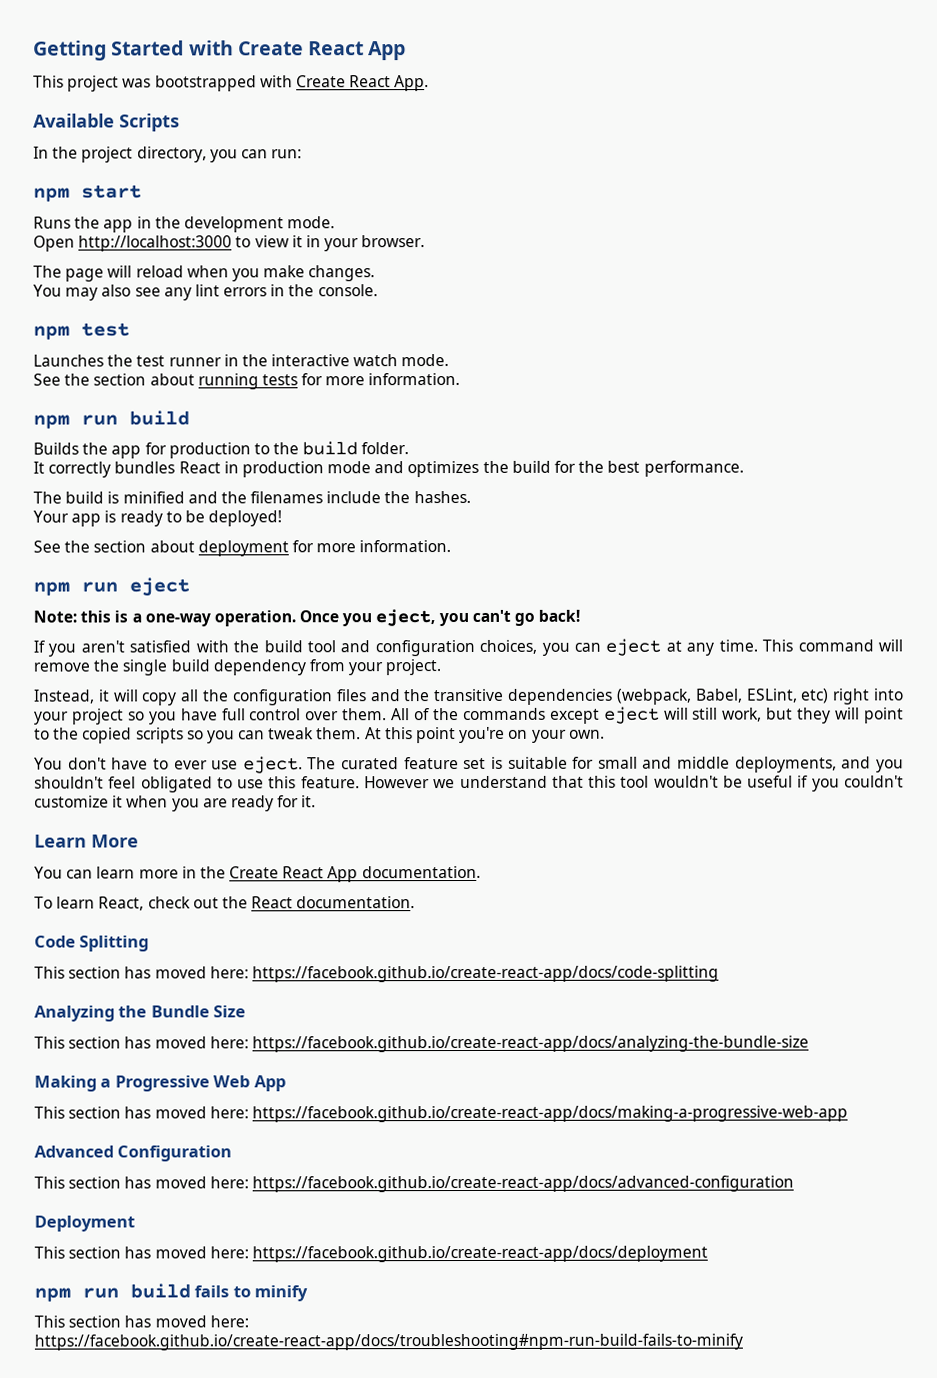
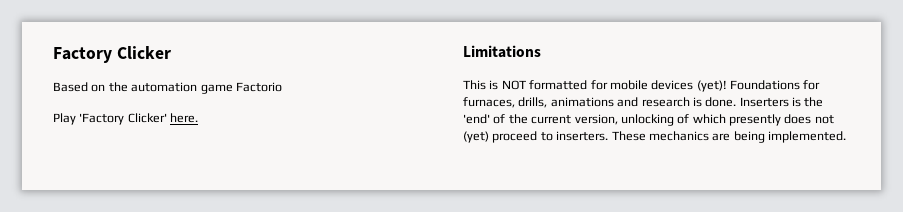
- Getting Started with Create React App
- This project was bootstrapped with Create React App.
- Available Scripts
- In the project directory, you can run:
- npm start
- Runs the app in the development mode.
- Open http://localhost:3000 to view it in your browser.
- The page will reload when you make changes.
- You may also see any lint errors in the console.
- npm test
- Launches the test runner in the interactive watch mode.
- See the section about running tests for more information.
- npm run build
- Builds the app for production to the build folder.
- It correctly bundles React in production mode and optimizes the build for the best performance.
- The build is minified and the filenames include the hashes.
- Your app is ready to be deployed!
- See the section about deployment for more information.
- npm run eject
- Note: this is a one-way operation. Once you eject, you can't go back!
- If you aren't satisfied with the build tool and configuration choices, you can eject at any time. This command will remove the single build dependency from your project.
- Instead, it will copy all the configuration files and the transitive dependencies (webpack, Babel, ESLint, etc) right into your project so you have full control over them. All of the commands except eject will still work, but they will point to the copied scripts so you can tweak them. At this point you're on your own.
- You don't have to ever use eject. The curated feature set is suitable for small and middle deployments, and you shouldn't feel obligated to use this feature. However we understand that this tool wouldn't be useful if you couldn't customize it when you are ready for it.
- Learn More
- You can learn more in the Create React App documentation.
- To learn React, check out the React documentation.
- Code Splitting
- This section has moved here: https://facebook.github.io/create-react-app/docs/code-splitting
- Analyzing the Bundle Size
- This section has moved here: https://facebook.github.io/create-react-app/docs/analyzing-the-bundle-size
- Making a Progressive Web App
- This section has moved here: https://facebook.github.io/create-react-app/docs/making-a-progressive-web-app
- Advanced Configuration
- This section has moved here: https://facebook.github.io/create-react-app/docs/advanced-configuration
- Deployment
- This section has moved here: https://facebook.github.io/create-react-app/docs/deployment
- npm run build fails to minify
- This section has moved here: https://facebook.github.io/create-react-app/docs/troubleshooting#npm-run-build-fails-to-minify
+ Factory Clicker
+ Based on the automation game Factorio
+ Play 'Factory Clicker' here.
+ Limitations
+ This is NOT formatted for mobile devices (yet)! Foundations for furnaces, drills, animations and research is done. Inserters is the 'end' of the current version, unlocking of which presently does not (yet) proceed to inserters. These mechanics are being implemented.

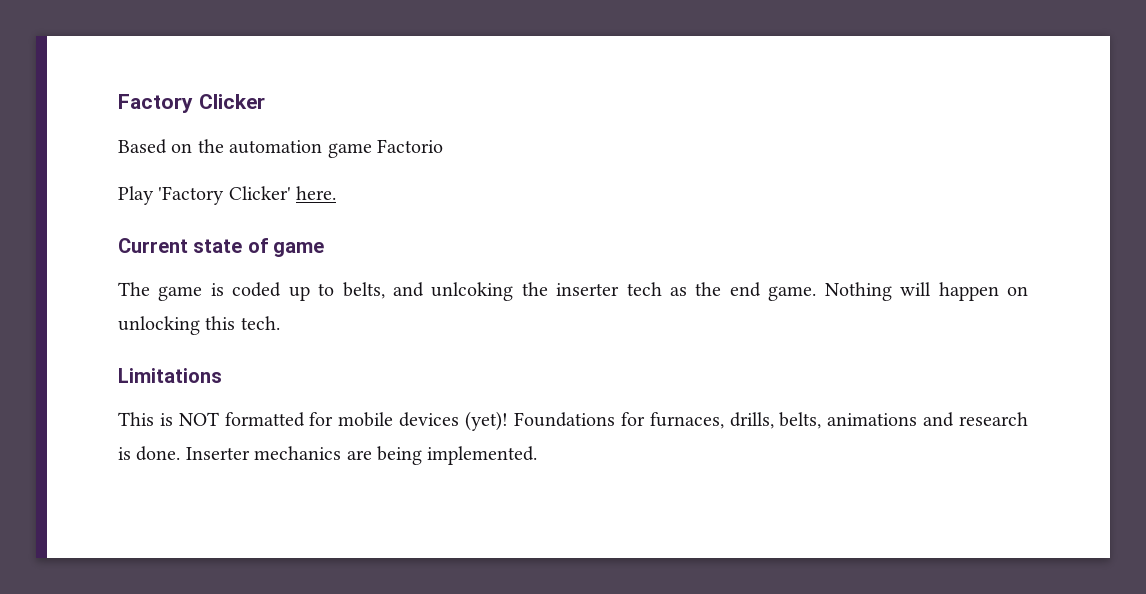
+ Current state of game
+ The game is coded up to belts, and unlcoking the inserter tech as the end game. Nothing will happen on unlocking this tech.
- Foundations for furnaces, drills, animations and research is done.
+ Foundations for furnaces, drills, belts, animations and research is done.
- Inserters is the 'end' of the current version, unlocking of which presently does not (yet) proceed to inserters. These mechanics are being implemented.
+ Inserter mechanics are being implemented.

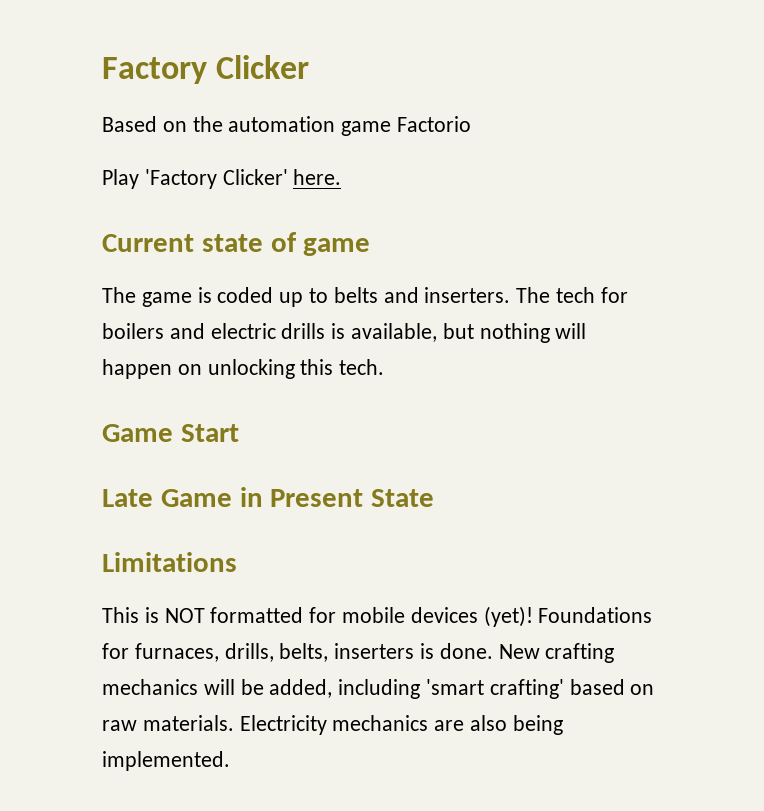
- The game is coded up to belts, and unlcoking the inserter tech as the end game. Nothing will happen on unlocking this tech.
+ The game is coded up to belts and inserters. The tech for boilers and electric drills is available, but nothing will happen on unlocking this tech.
+ Game Start
+ Late Game in Present State
- Foundations for furnaces, drills, belts, animations and research is done. Inserter mechanics are being implemented.
+ Foundations for furnaces, drills, belts, inserters is done. New crafting mechanics will be added, including 'smart crafting' based on raw materials. Electricity mechanics are also being implemented.

